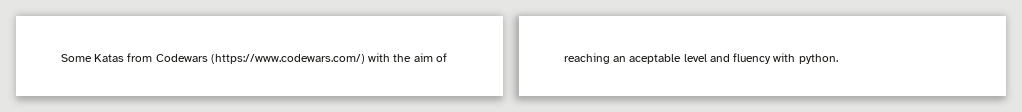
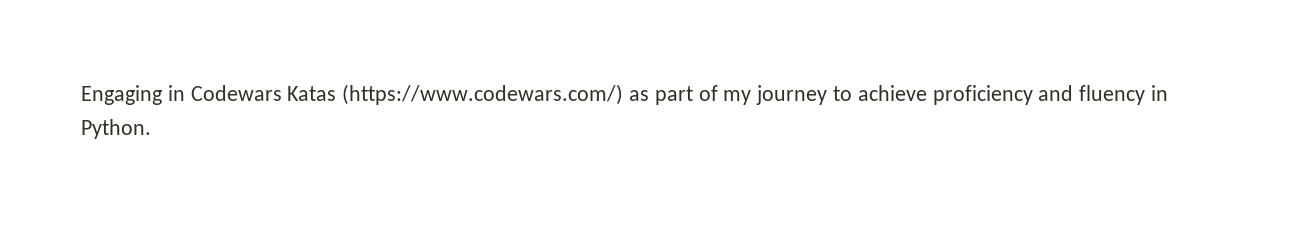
- Some Katas from Codewars (https://www.codewars.com/) with the aim of reaching an aceptable level and fluency with python.
+ Engaging in Codewars Katas (https://www.codewars.com/) as part of my journey to achieve proficiency and fluency in Python.

